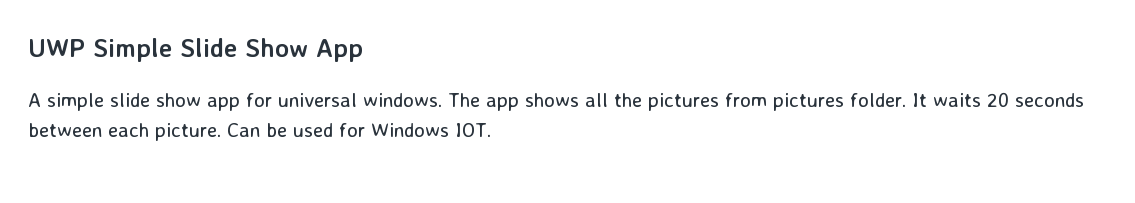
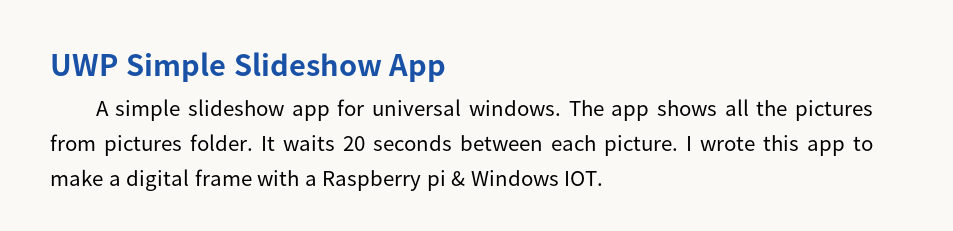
- UWP Simple Slide Show App
+ UWP Simple Slideshow App
- A simple slide show app for universal windows.
+ A simple slideshow app for universal windows.
- Can be used for Windows IOT.
+ I wrote this app to make a digital frame with a Raspberry pi & Windows IOT.

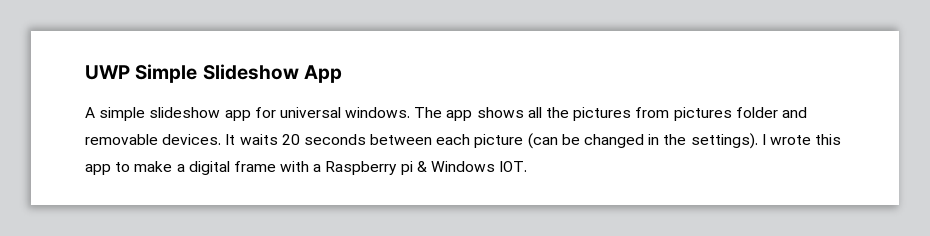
- The app shows all the pictures from pictures folder.
+ The app shows all the pictures from pictures folder and removable devices.
- It waits 20 seconds between each picture.
+ It waits 20 seconds between each picture (can be changed in the settings).

